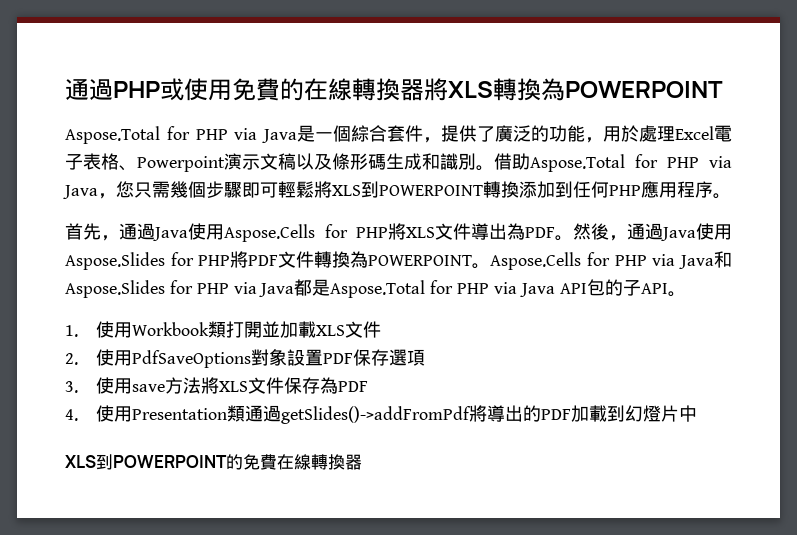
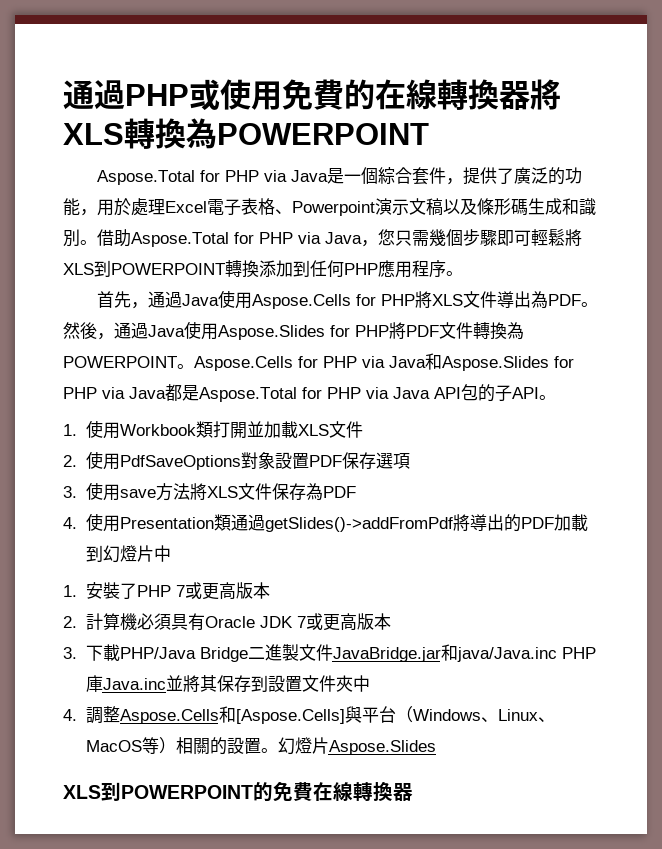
+ 1.安裝了PHP 7或更高版本
+ 2.計算機必須具有Oracle JDK 7或更高版本
+ 3.下載PHP/Java Bridge二進製文件JavaBridge.jar和java/Java.inc PHP庫Java.inc並將其保存到設置文件夾中
+ 4.調整Aspose.Cells和[Aspose.Cells]與平台（Windows、Linux、MacOS等）相關的設置。幻燈片Aspose.Slides

